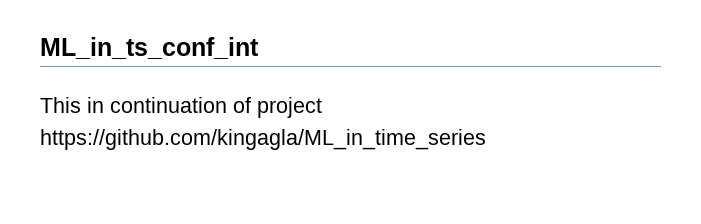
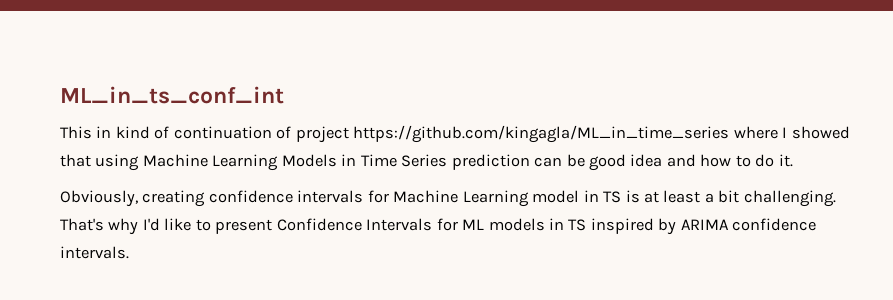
- This in continuation of project https://github.com/kingagla/ML_in_time_series
+ This in kind of continuation of project https://github.com/kingagla/ML_in_time_series where I showed that using Machine Learning Models in Time Series prediction can be good idea and how to do it.
+ Obviously, creating confidence intervals for Machine Learning model in TS is at least a bit challenging. That's why I'd like to present Confidence Intervals for ML models in TS inspired by ARIMA confidence intervals.

